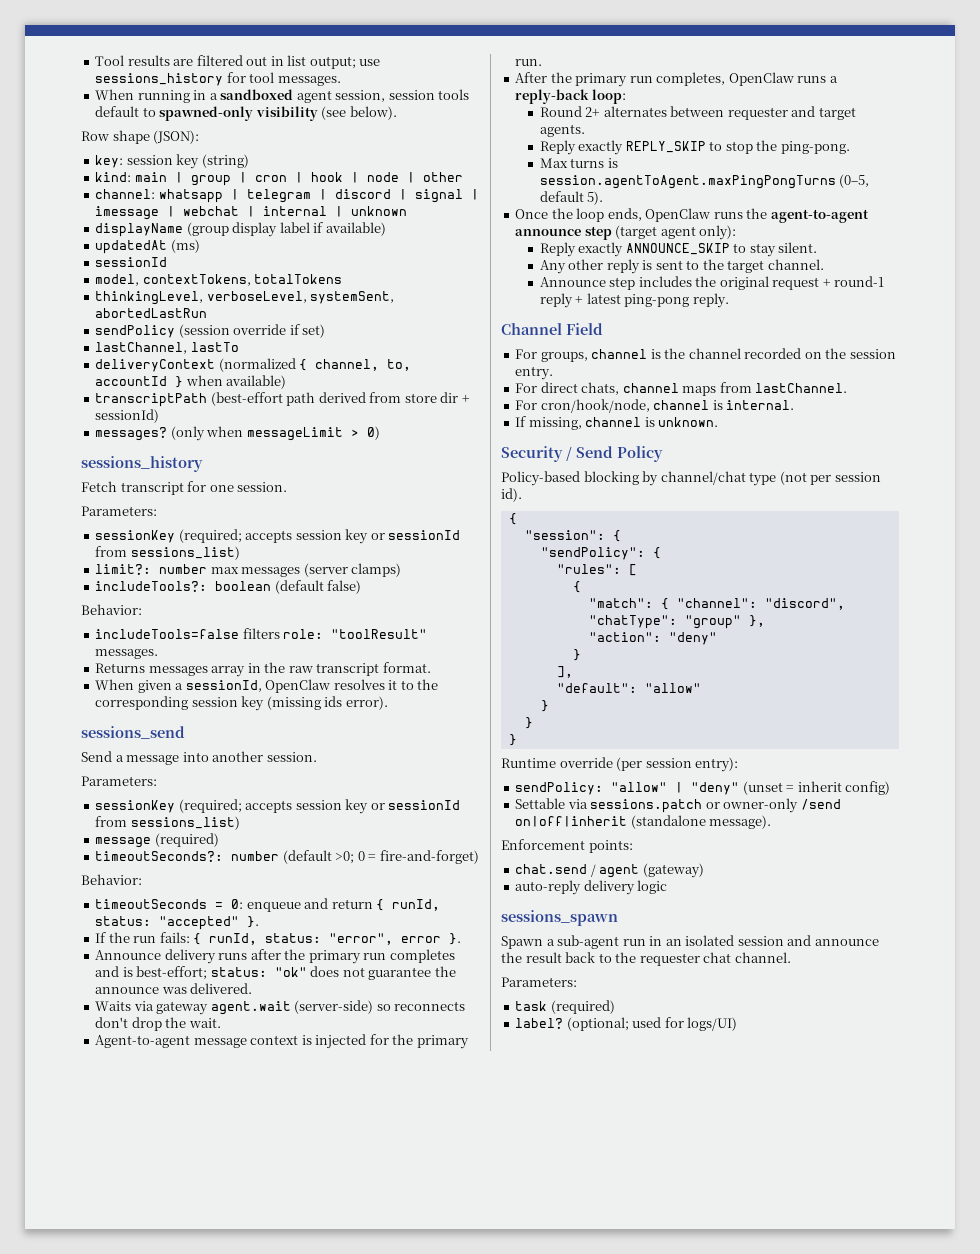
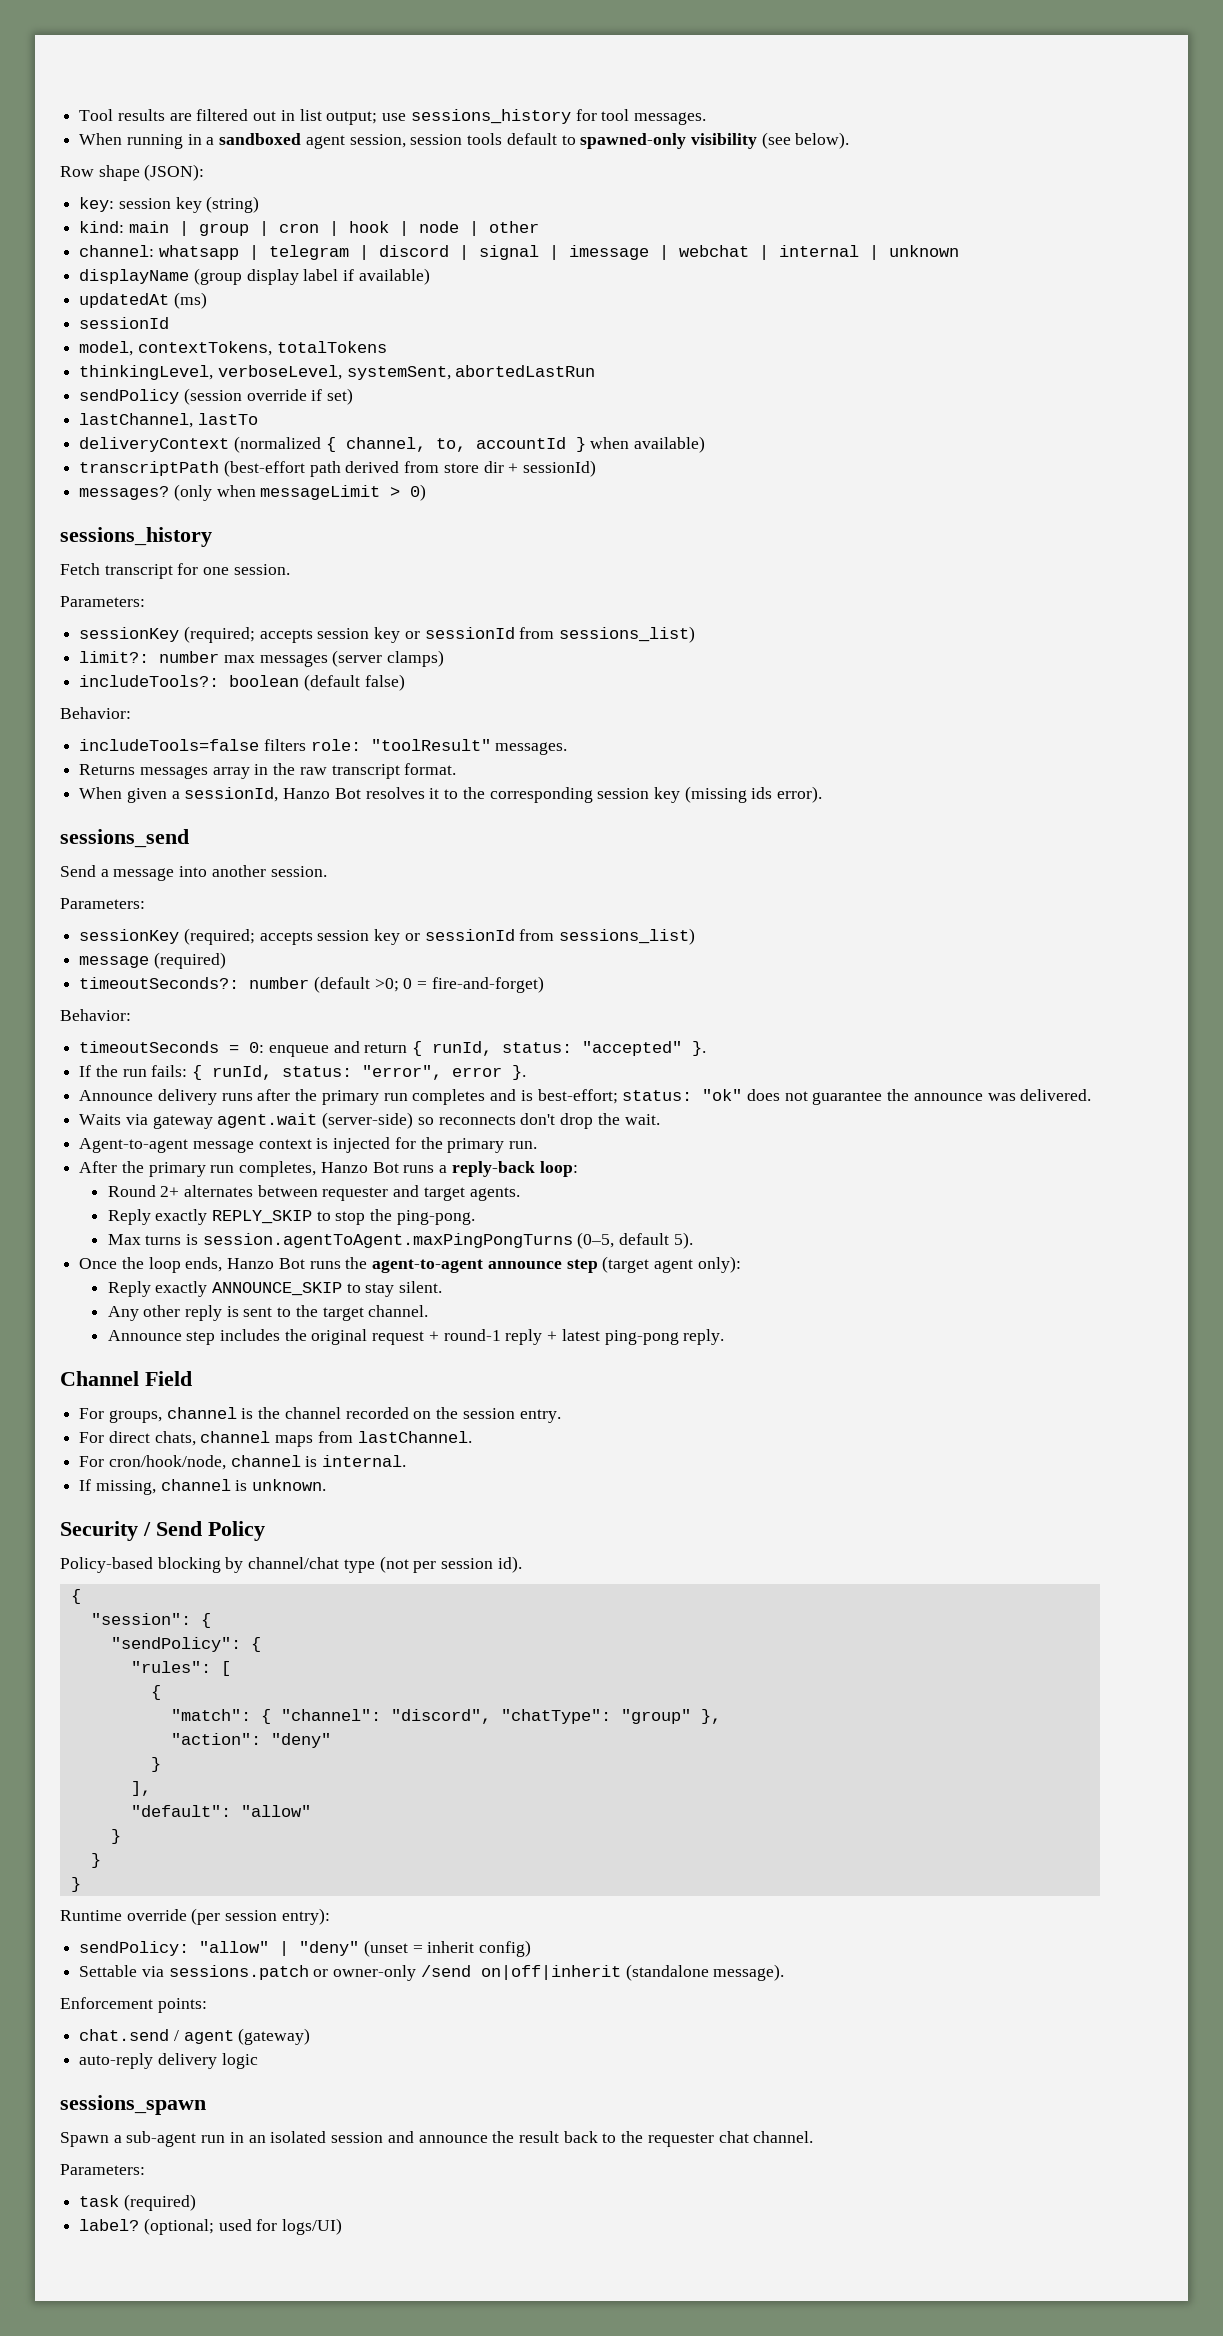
- When given a sessionId, OpenClaw resolves it to the corresponding session key (missing ids error).
+ When given a sessionId, Hanzo Bot resolves it to the corresponding session key (missing ids error).
- After the primary run completes, OpenClaw runs a reply-back loop:
+ After the primary run completes, Hanzo Bot runs a reply-back loop:
- Once the loop ends, OpenClaw runs the agent‑to‑agent announce step (target agent only):
+ Once the loop ends, Hanzo Bot runs the agent‑to‑agent announce step (target agent only):

